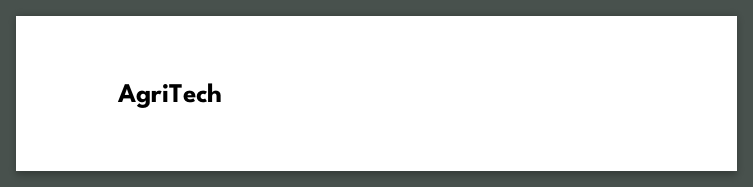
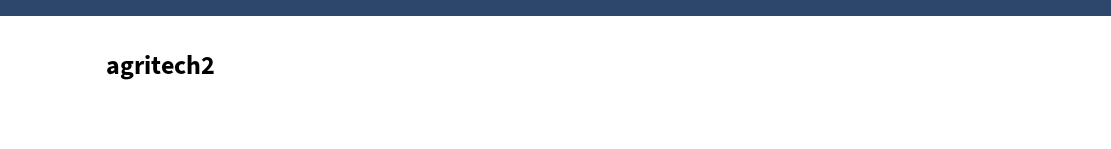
- AgriTech
+ agritech2

